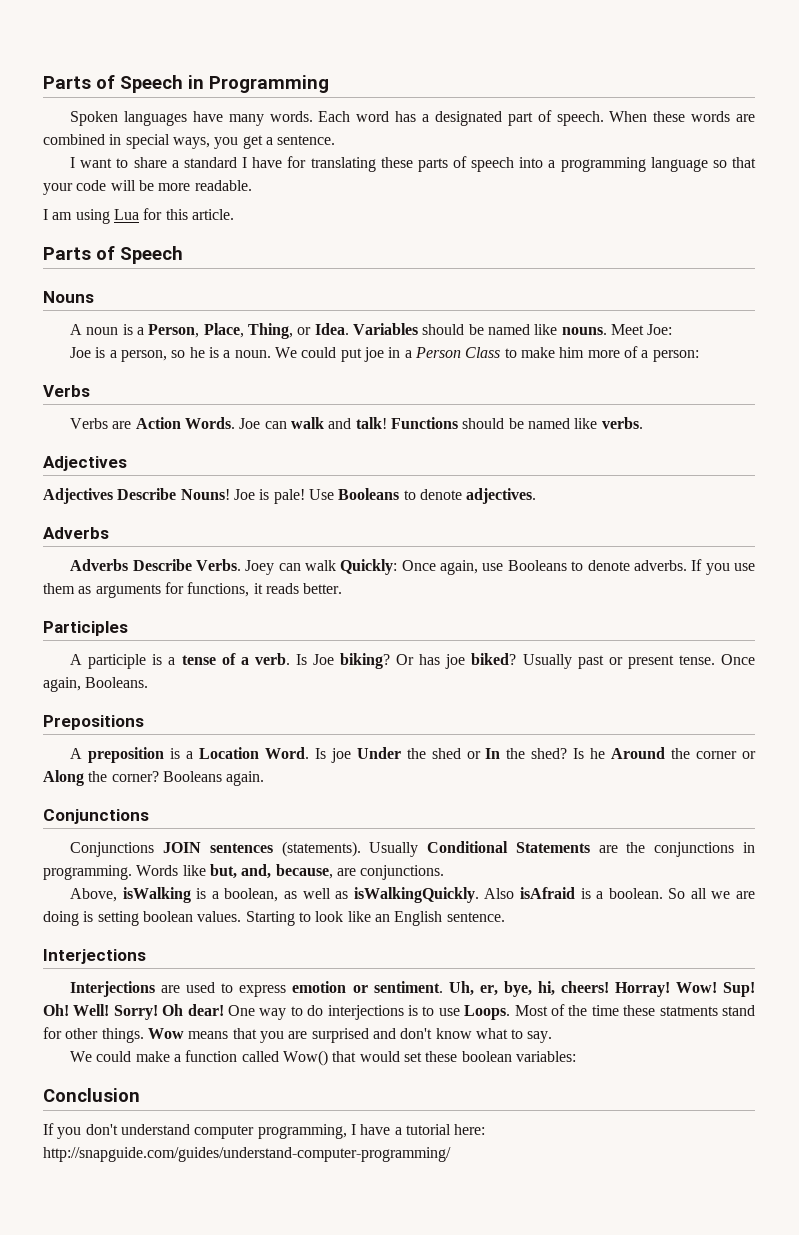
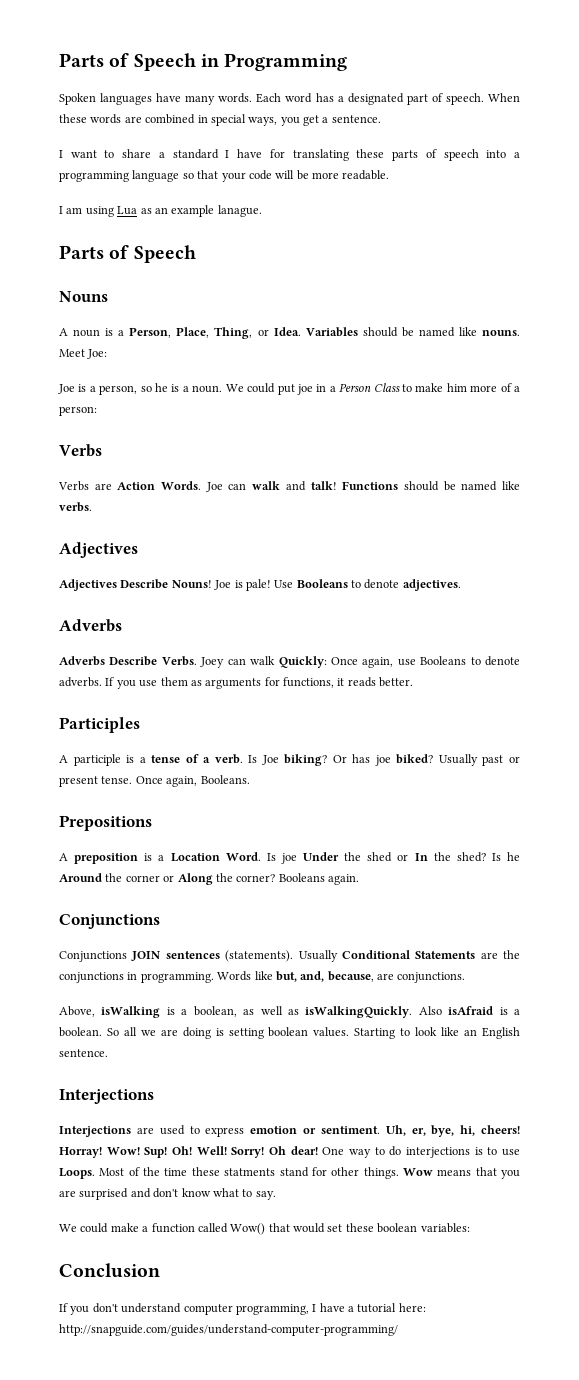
- I am using Lua for this article.
+ I am using Lua as an example lanague.

